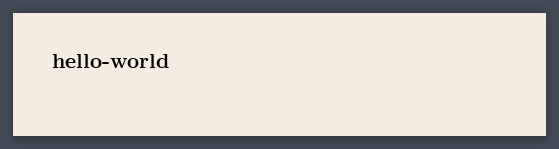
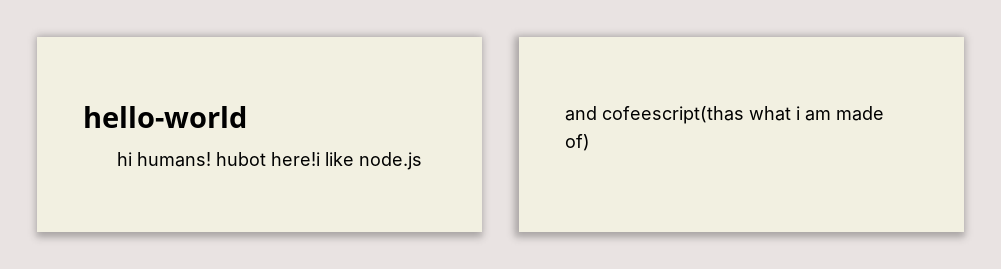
+ hi humans! hubot here!i like node.js and cofeescript(thas what i am made of)

